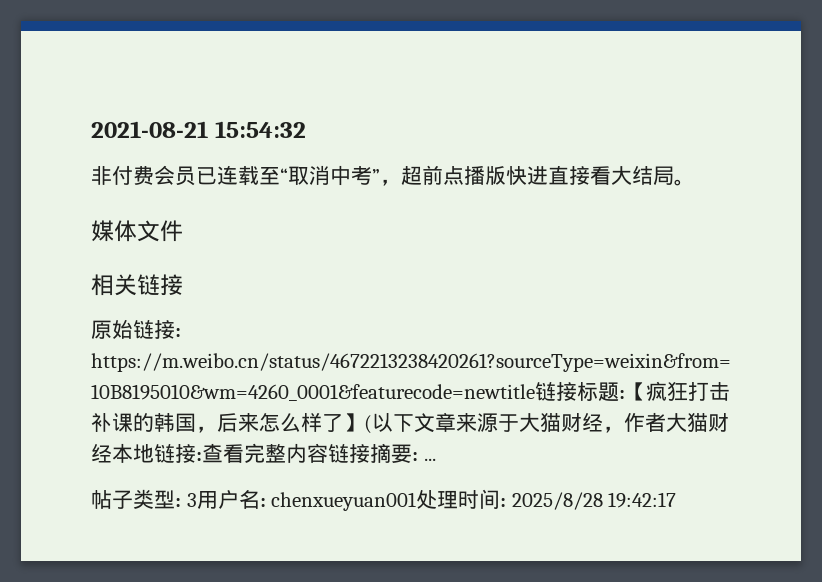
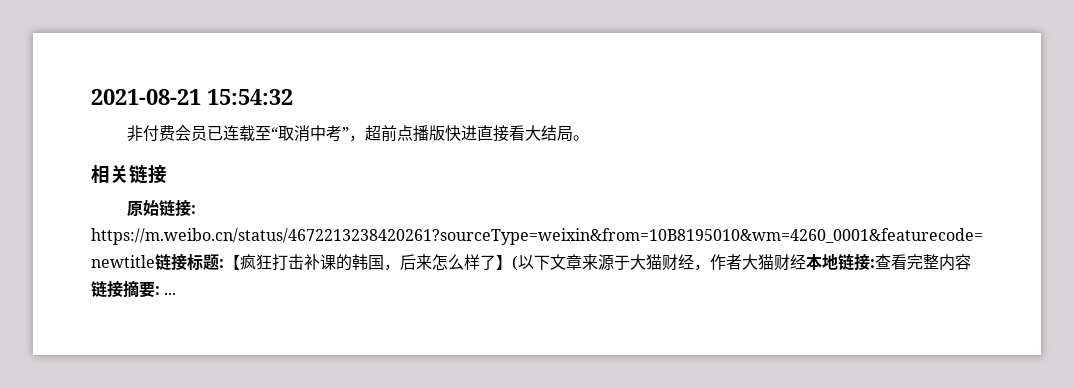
- 媒体文件
- 帖子类型: 3用户名: chenxueyuan001处理时间: 2025/8/28 19:42:17

